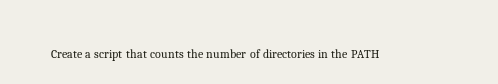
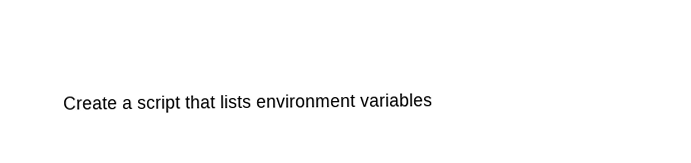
- Create a script that counts the number of directories in the PATH
+ Create a script that lists environment variables

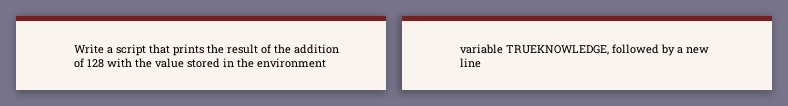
- Create a script that lists environment variables
+ Write a script that prints the result of the addition of 128 with the value stored in the environment variable TRUEKNOWLEDGE, followed by a new line

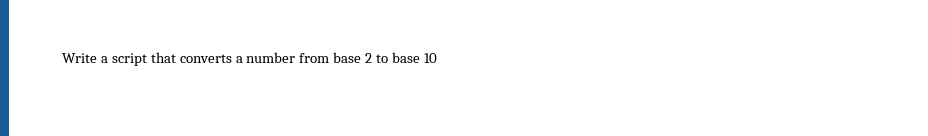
- Write a script that prints the result of the addition of 128 with the value stored in the environment variable TRUEKNOWLEDGE, followed by a new line
+ Write a script that converts a number from base 2 to base 10

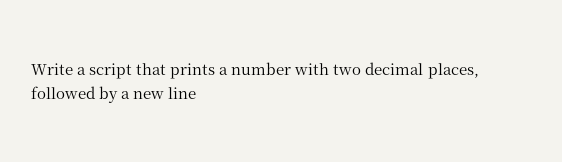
- Write a script that converts a number from base 2 to base 10
+ Write a script that prints a number with two decimal places, followed by a new line

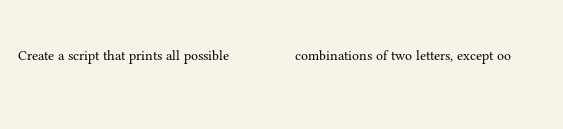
- Write a script that prints a number with two decimal places, followed by a new line
+ Create a script that prints all possible combinations of two letters, except oo

